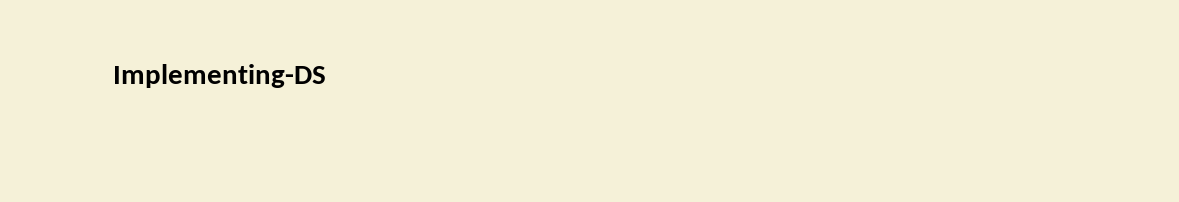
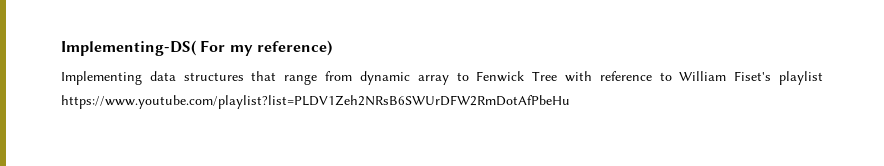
- Implementing-DS
+ Implementing-DS( For my reference)
+ Implementing data structures that range from dynamic array to Fenwick Tree with reference to William Fiset's playlist https://www.youtube.com/playlist?list=PLDV1Zeh2NRsB6SWUrDFW2RmDotAfPbeHu

